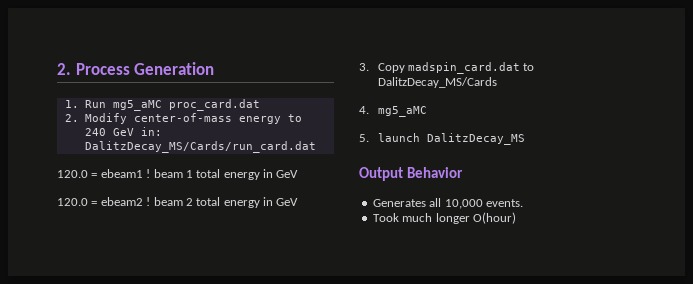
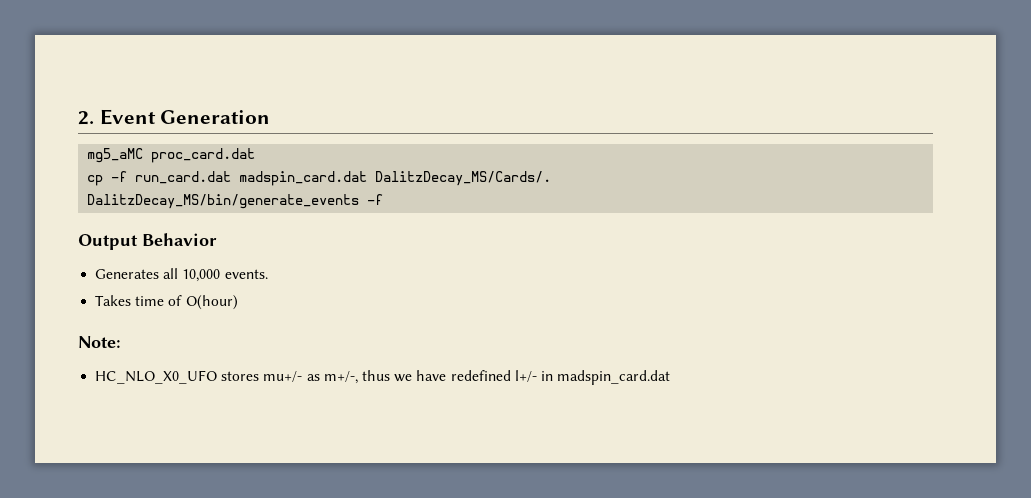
- 2. Process Generation
+ 2. Event Generation
- 1. Run mg5_aMC proc_card.dat
+ mg5_aMC proc_card.dat
- 2. Modify center-of-mass energy to 240 GeV in: DalitzDecay_MS/Cards/run_card.dat
- 120.0 = ebeam1 ! beam 1 total energy in GeV
- 120.0 = ebeam2 ! beam 2 total energy in GeV
- 3. Copy madspin_card.dat to DalitzDecay_MS/Cards
- 4. mg5_aMC
- 5. launch DalitzDecay_MS
+ cp -f run_card.dat madspin_card.dat DalitzDecay_MS/Cards/.
+ DalitzDecay_MS/bin/generate_events -f
- Took much longer O(hour)
+ Takes time of O(hour)
+ Note:
+ HC_NLO_X0_UFO stores mu+/- as m+/-, thus we have redefined l+/- in madspin_card.dat

